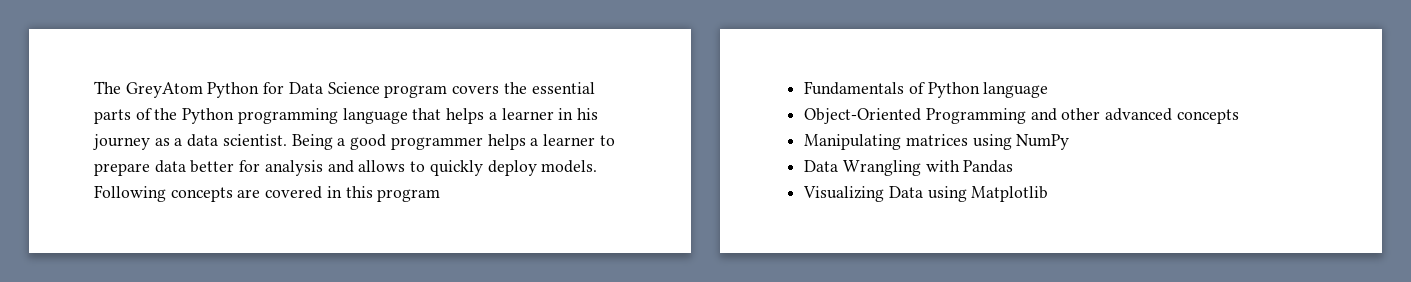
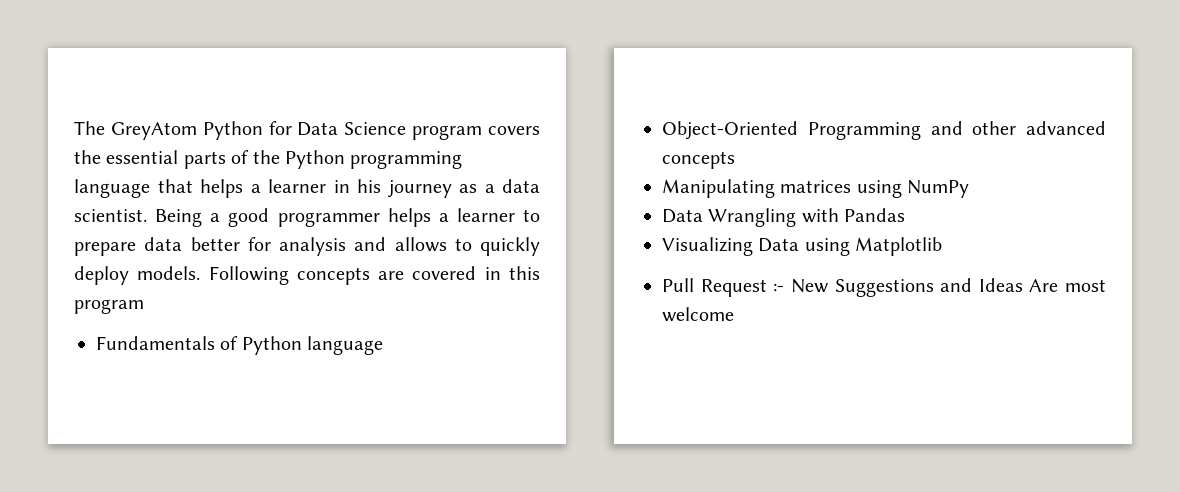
+ Pull Request :- New Suggestions and Ideas Are most welcome

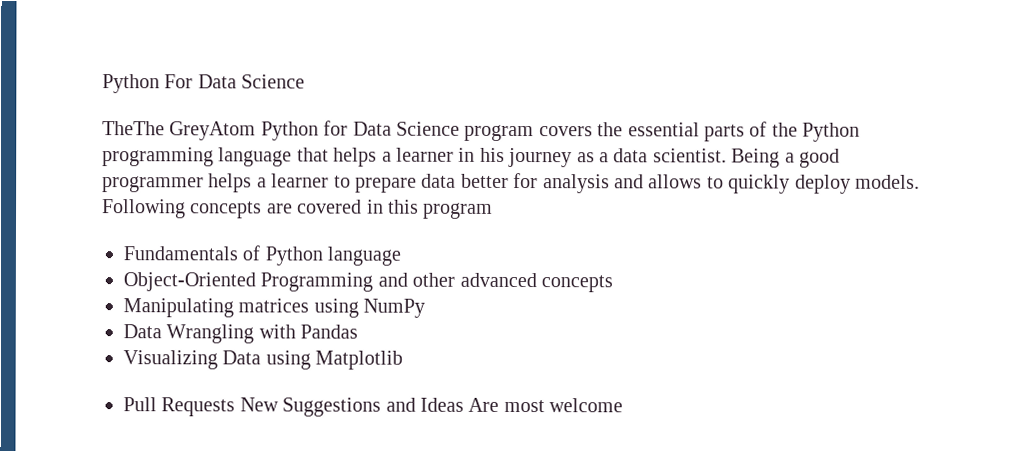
- The GreyAtom Python for Data Science program covers the essential parts of the Python programming language that helps a learner in his journey as a data scientist.
+ Python For Data Science
+ TheThe GreyAtom Python for Data Science program covers the essential parts of the Python programming language that helps a learner in his journey as a data scientist.
- Pull Request :- New Suggestions and Ideas Are most welcome
+ Pull Requests New Suggestions and Ideas Are most welcome

